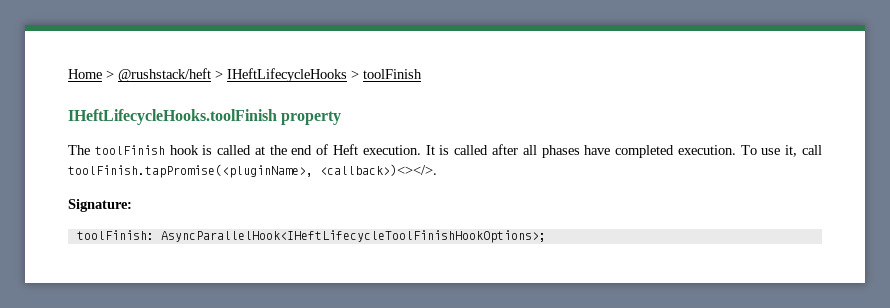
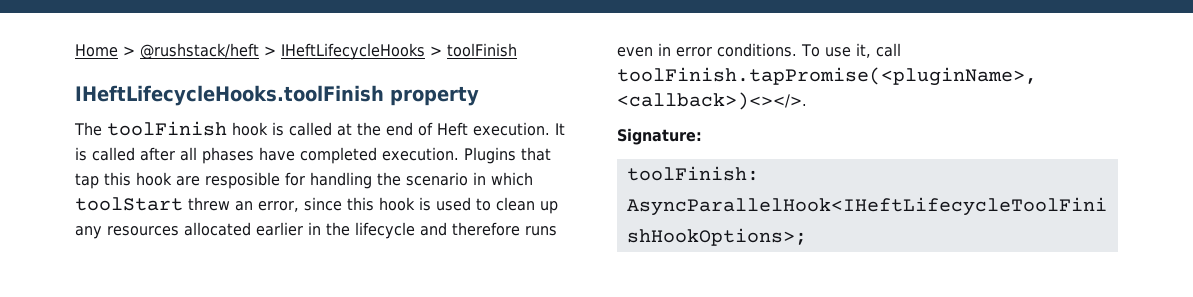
+ Plugins that tap this hook are resposible for handling the scenario in which toolStart threw an error, since this hook is used to clean up any resources allocated earlier in the lifecycle and therefore runs even in error conditions.

